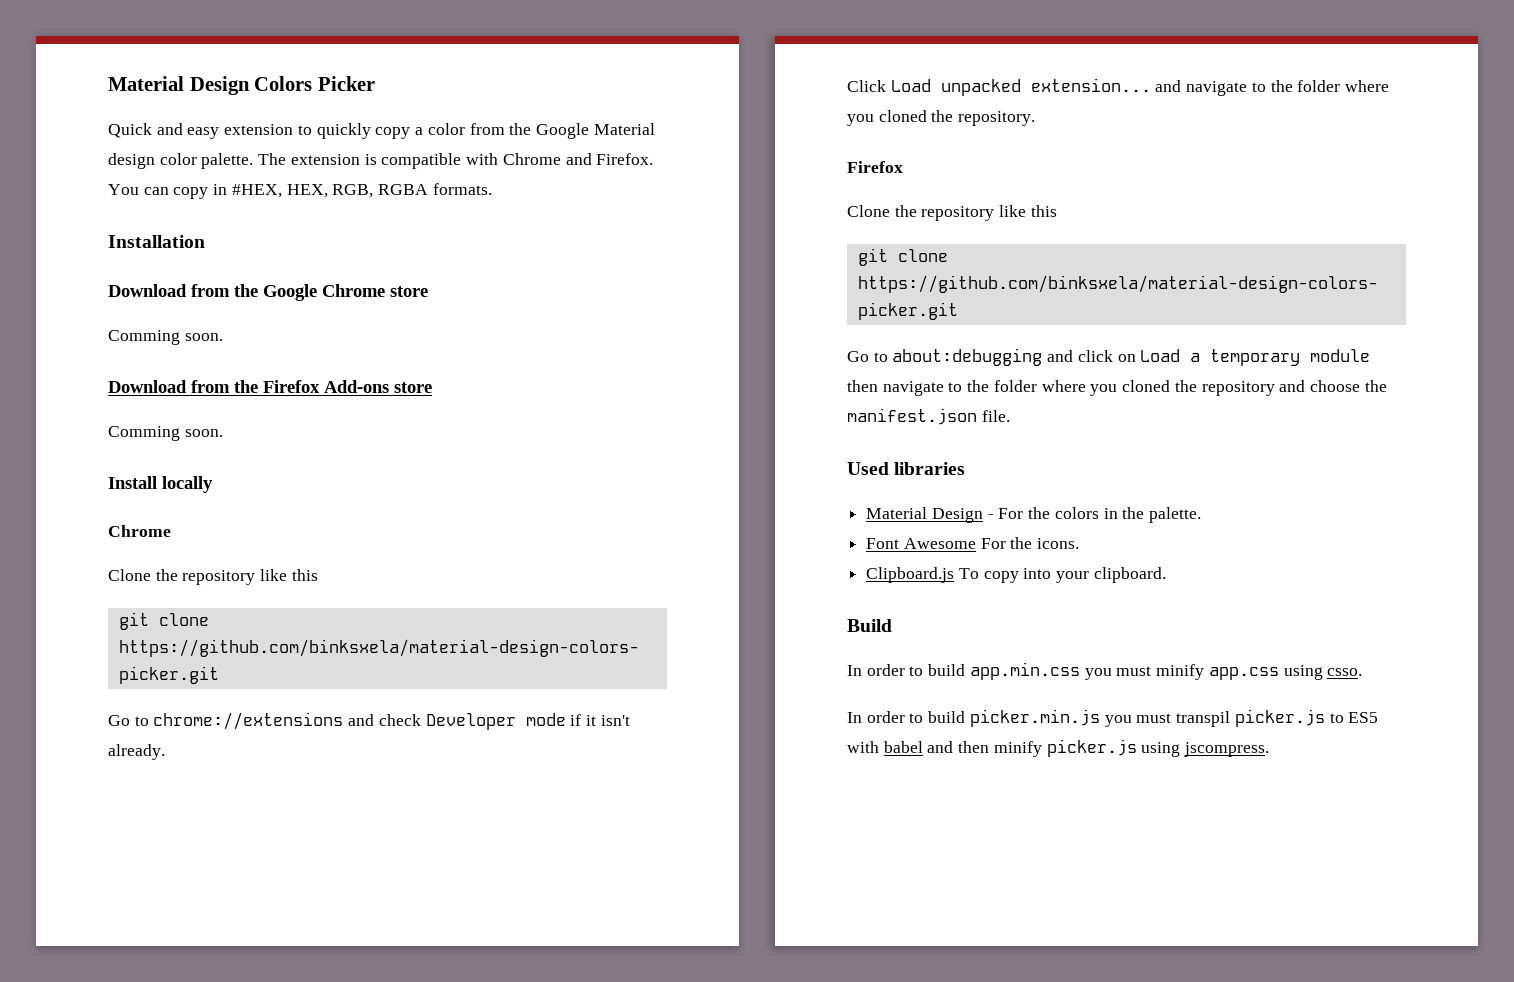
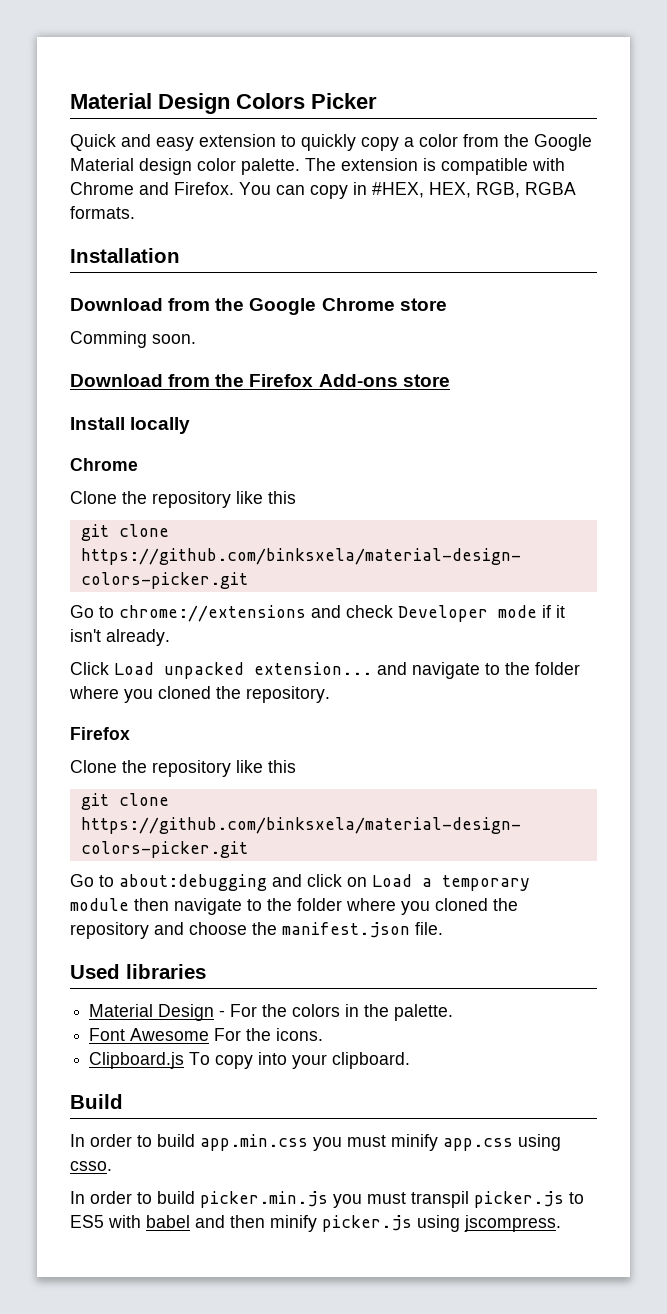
  Download from the Firefox Add-ons store
- Comming soon.

